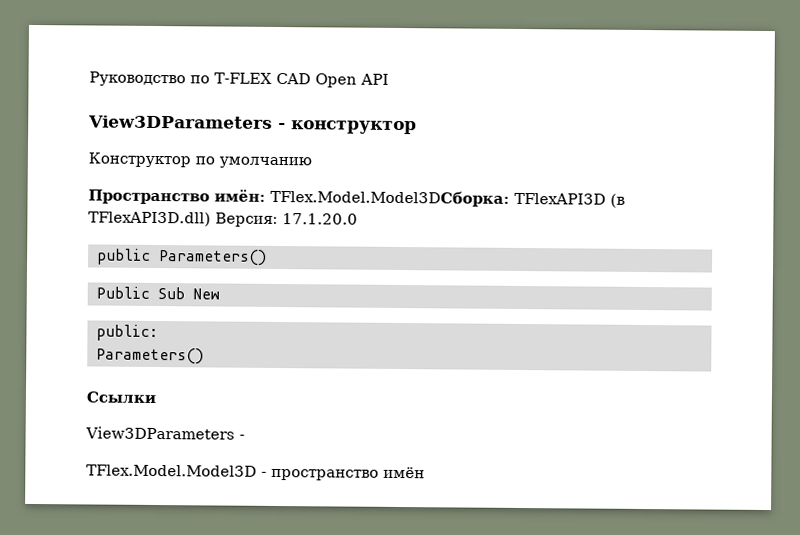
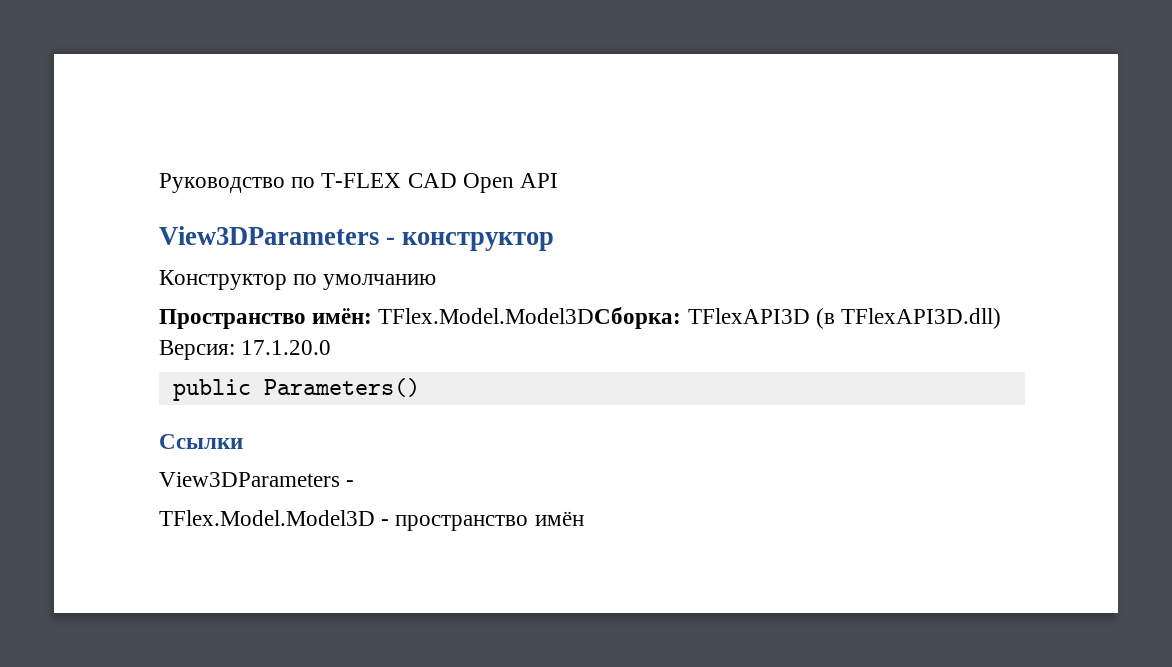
- Public Sub New
- public:
- Parameters()

